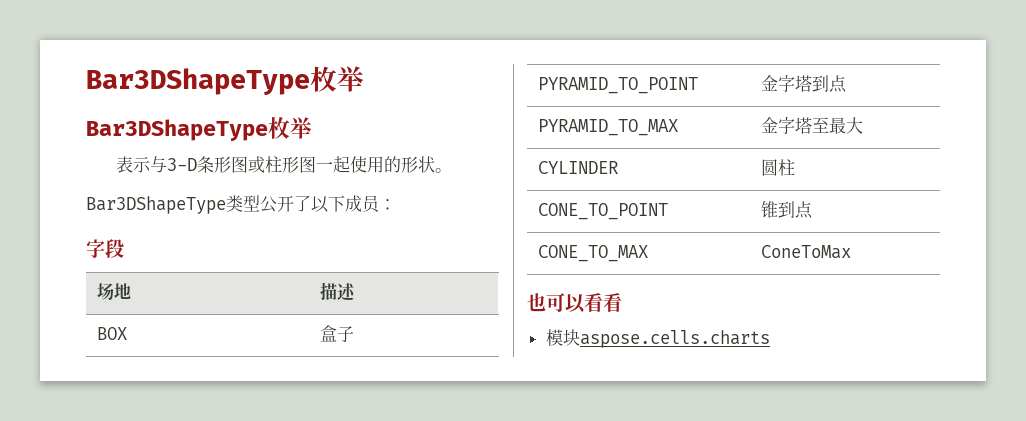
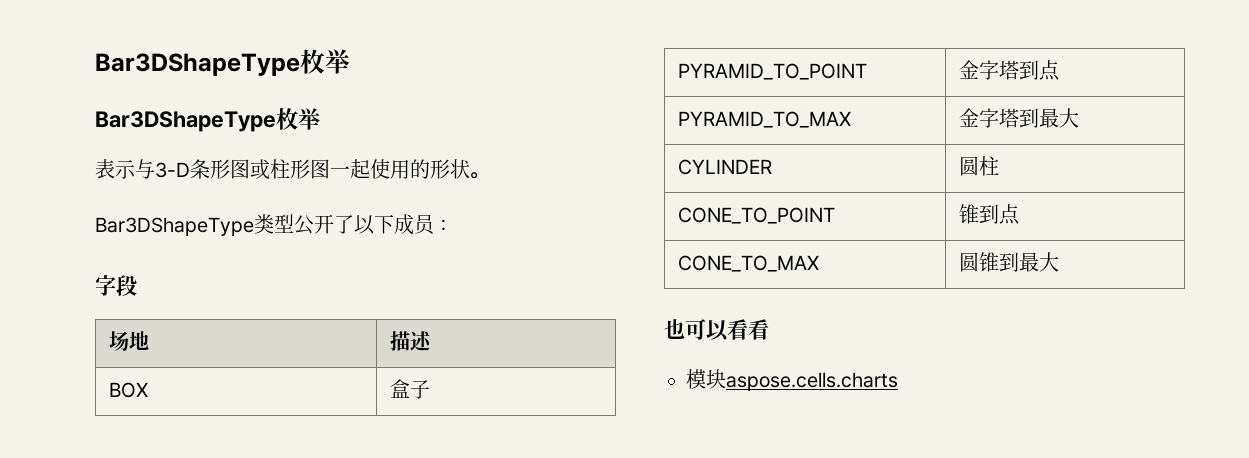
- PYRAMID_TO_MAX | 金字塔至最大
+ PYRAMID_TO_MAX | 金字塔到最大
- CONE_TO_MAX | ConeToMax
+ CONE_TO_MAX | 圆锥到最大

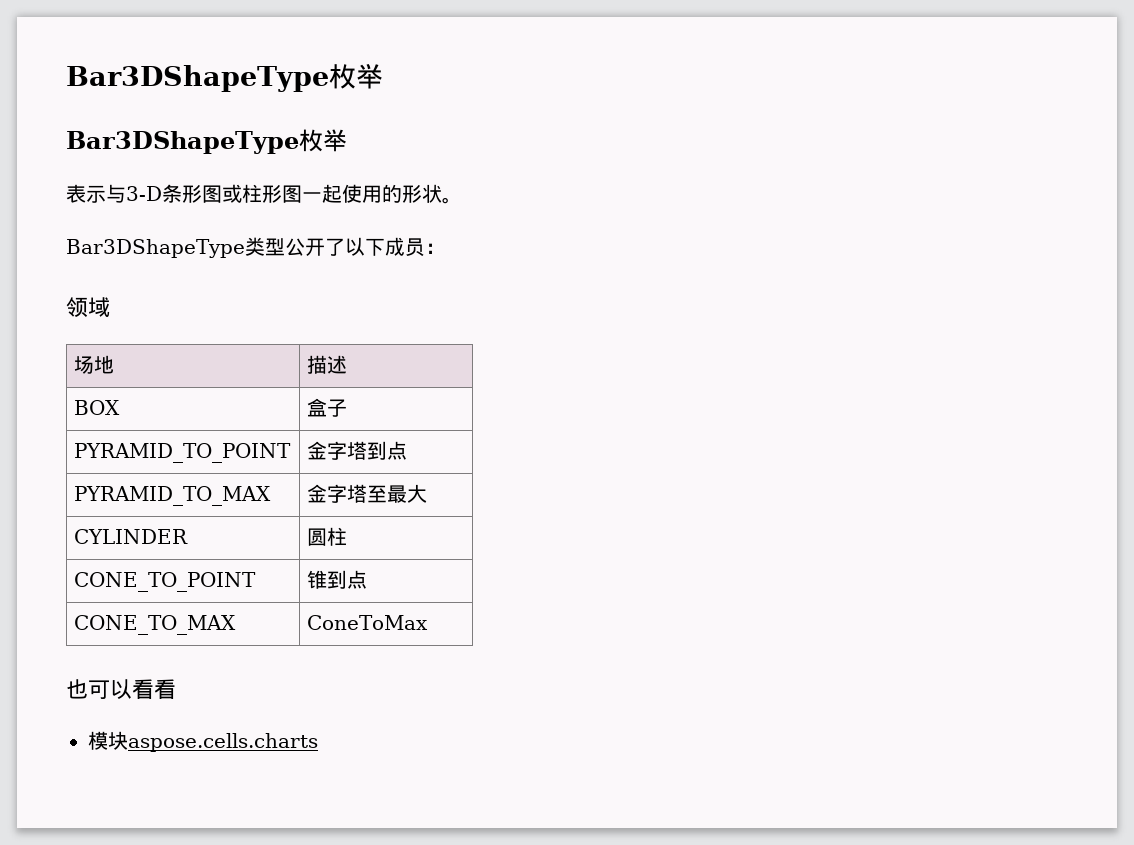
- 字段
+ 领域
- PYRAMID_TO_MAX | 金字塔到最大
+ PYRAMID_TO_MAX | 金字塔至最大
- CONE_TO_MAX | 圆锥到最大
+ CONE_TO_MAX | ConeToMax

